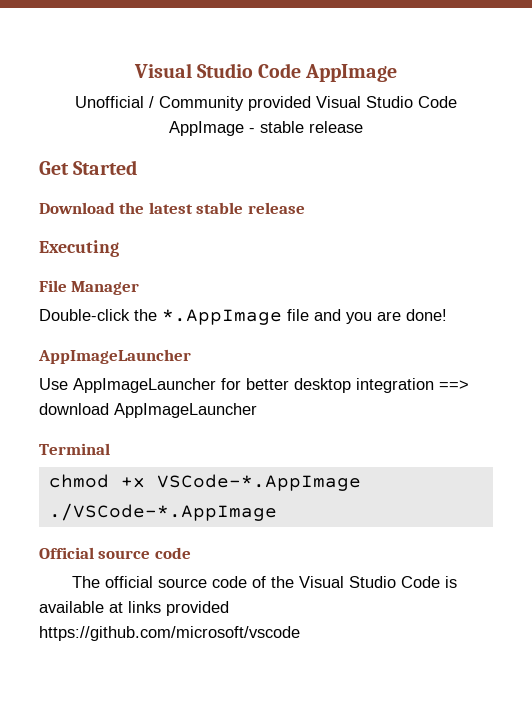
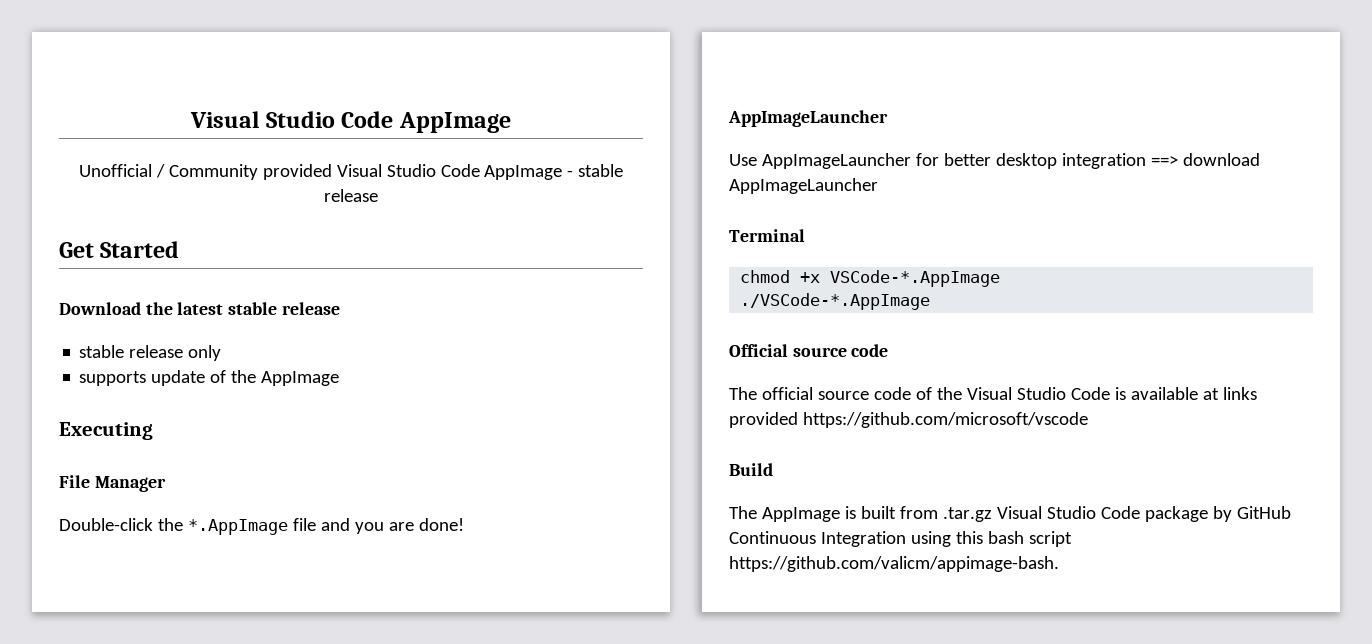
+ stable release only
+ supports update of the AppImage
+ Build
+ The AppImage is built from .tar.gz Visual Studio Code package by GitHub Continuous Integration using this bash script https://github.com/valicm/appimage-bash.

